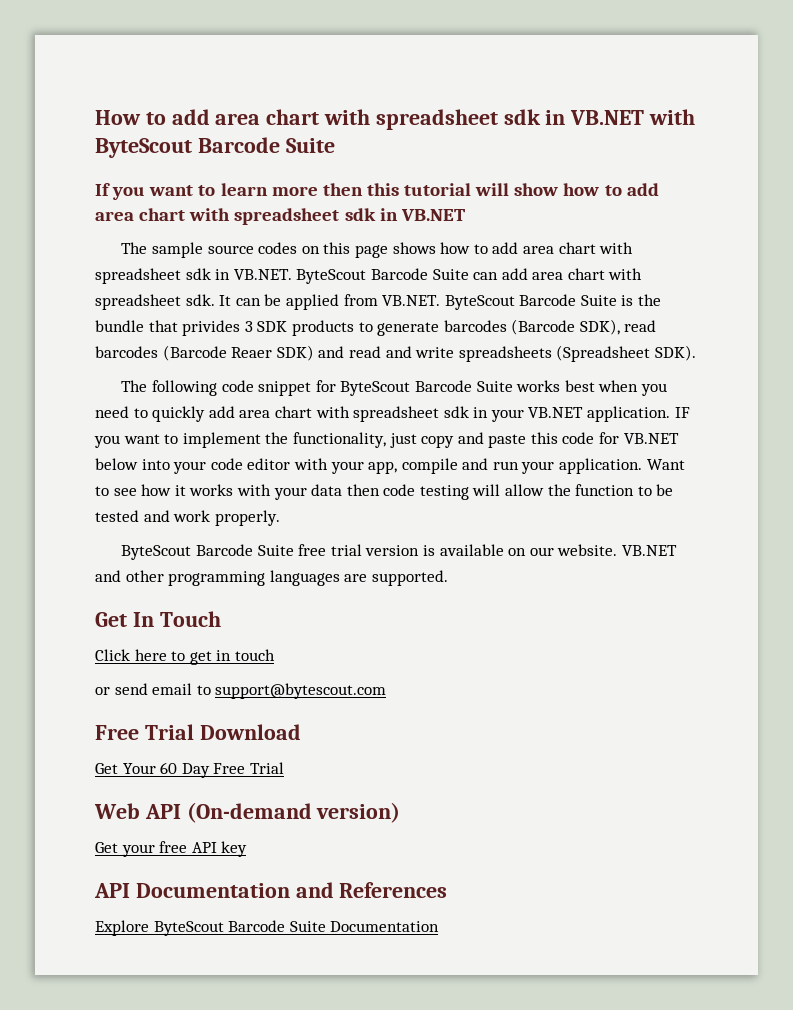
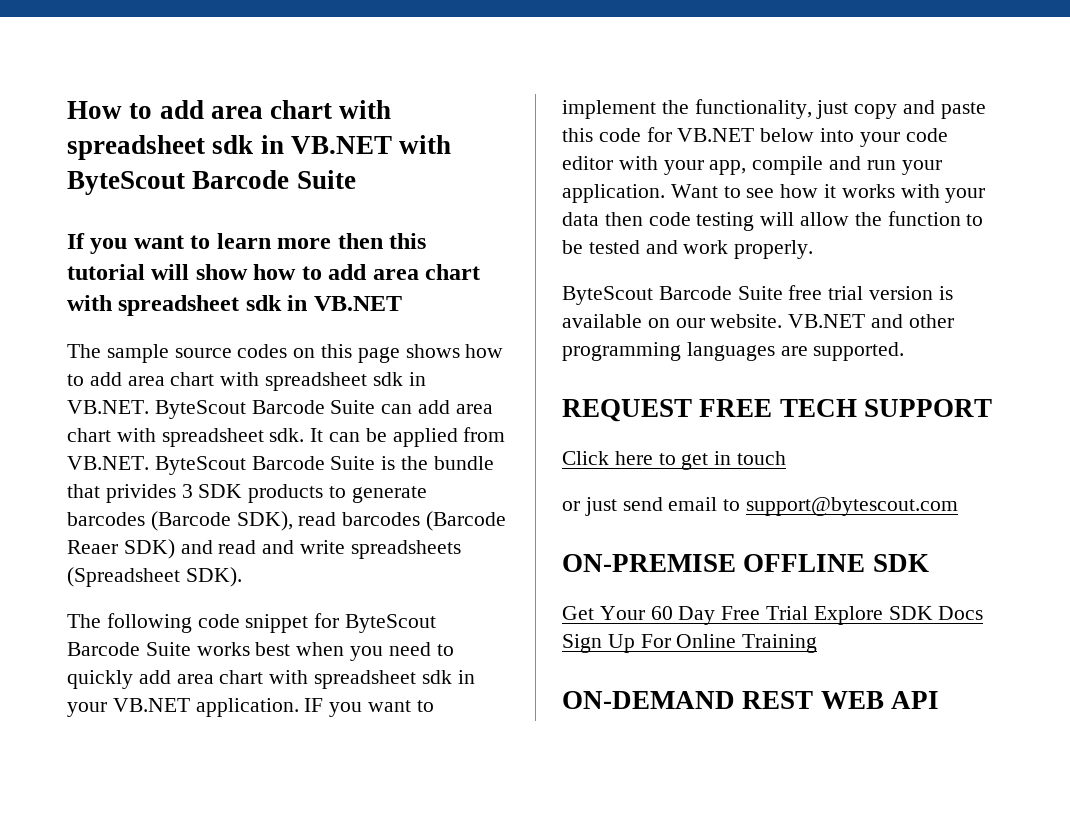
- Get In Touch
+ REQUEST FREE TECH SUPPORT
- or send email to support@bytescout.com
+ or just send email to support@bytescout.com
- Free Trial Download
+ ON-PREMISE OFFLINE SDK
- Get Your 60 Day Free Trial
- Web API (On-demand version)
- Get your free API key
- API Documentation and References
- Explore ByteScout Barcode Suite Documentation
+ Get Your 60 Day Free Trial Explore SDK Docs Sign Up For Online Training
+ ON-DEMAND REST WEB API

